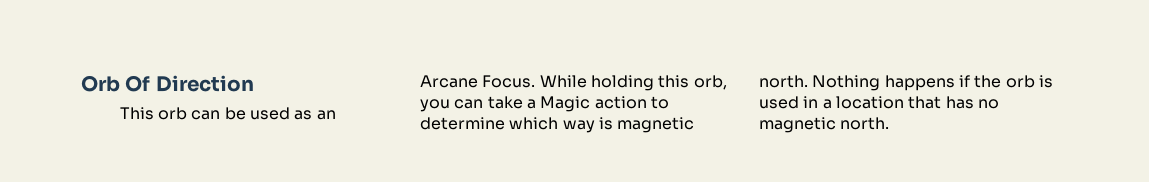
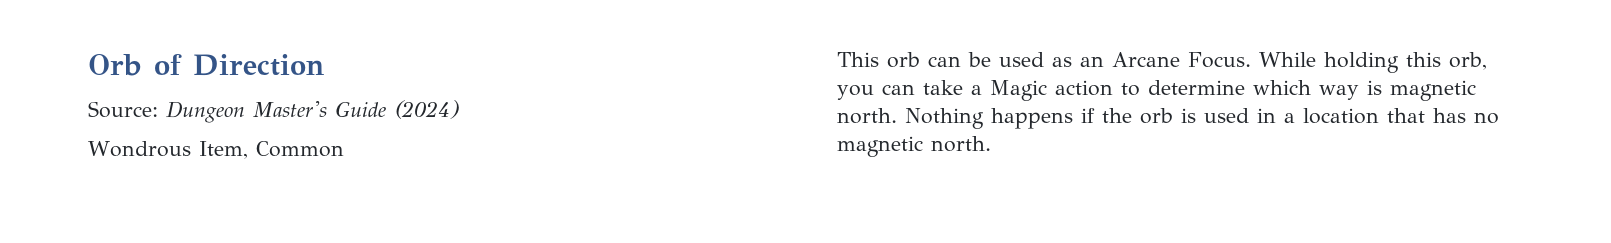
- Orb Of Direction
+ Orb of Direction
+ Source: Dungeon Master's Guide (2024)
+ Wondrous Item, Common

